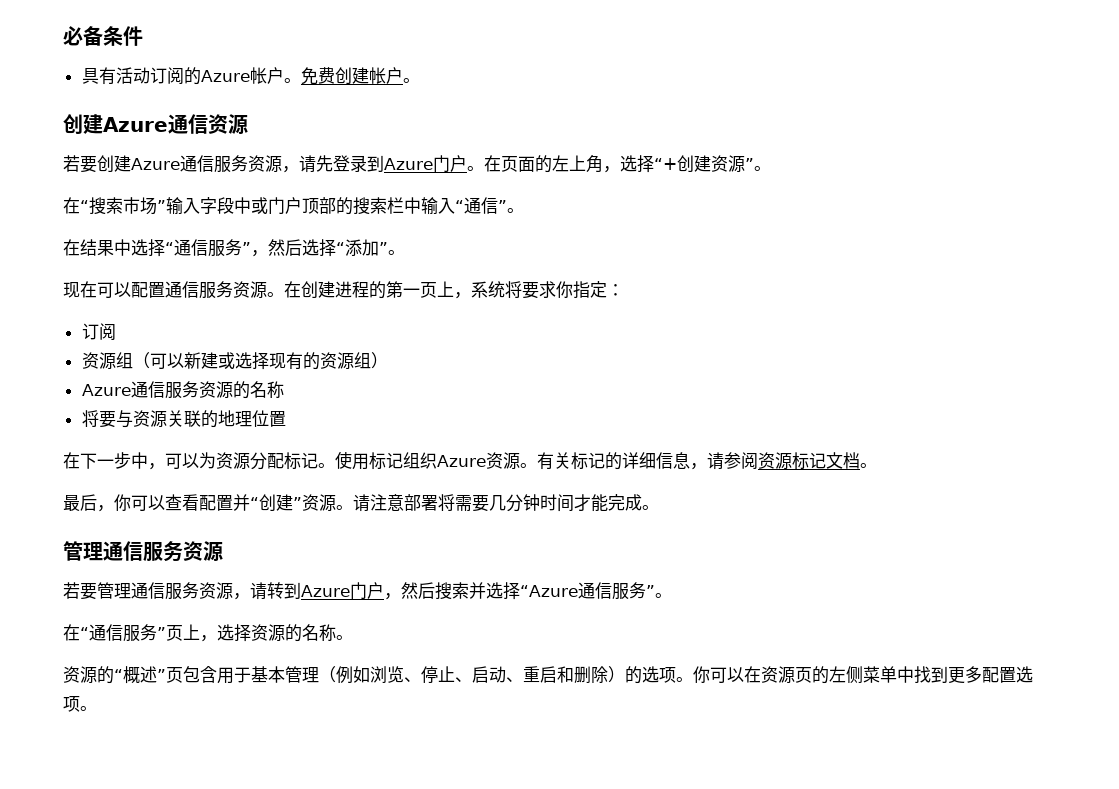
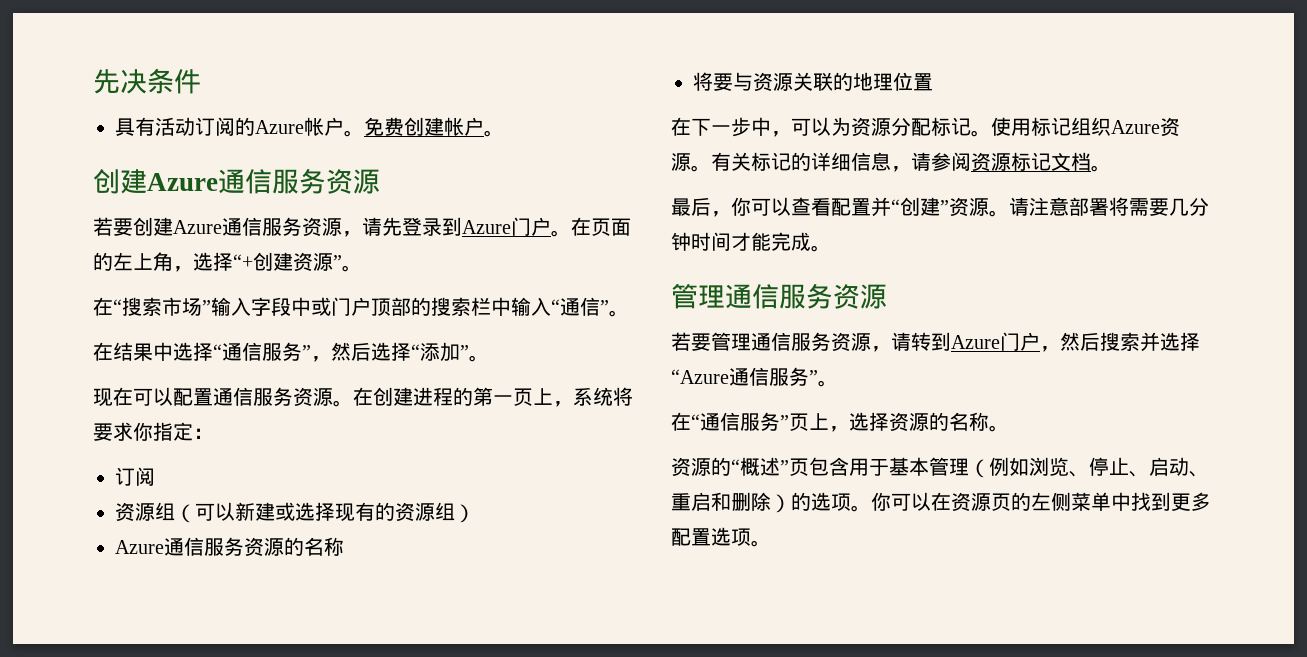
- 必备条件
+ 先决条件
  免费创建帐户。
- 创建Azure通信资源
+ 创建Azure通信服务资源

